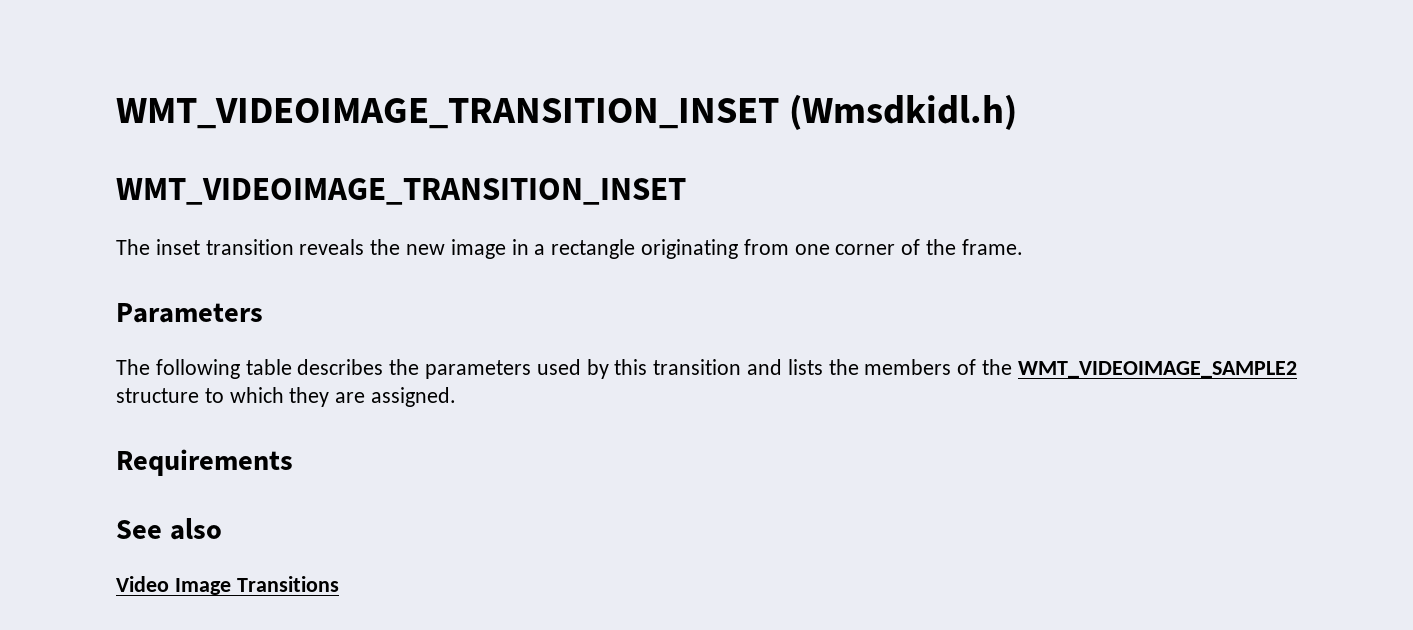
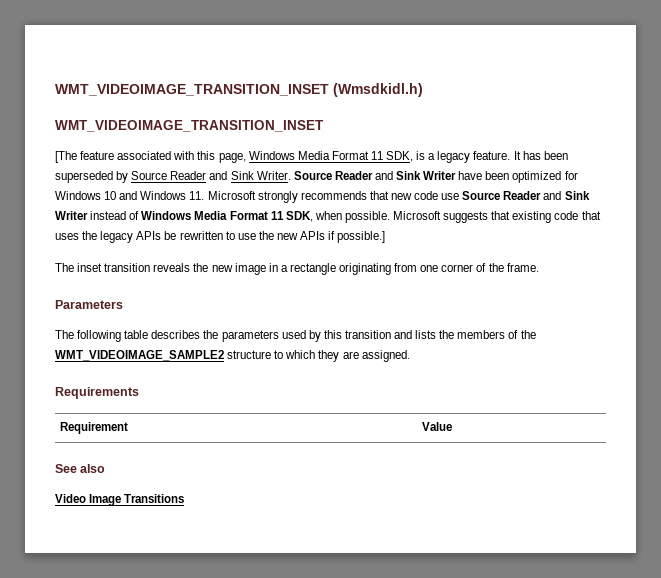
+ [The feature associated with this page, Windows Media Format 11 SDK, is a legacy feature. It has been superseded by Source Reader and Sink Writer. Source Reader and Sink Writer have been optimized for Windows 10 and Windows 11. Microsoft strongly recommends that new code use Source Reader and Sink Writer instead of Windows Media Format 11 SDK, when possible. Microsoft suggests that existing code that uses the legacy APIs be rewritten to use the new APIs if possible.]
+ Requirement | Value

